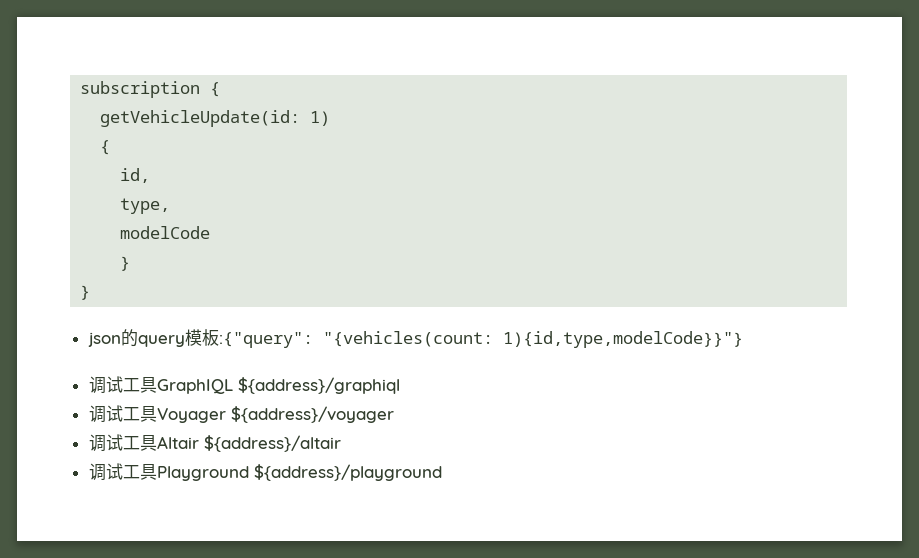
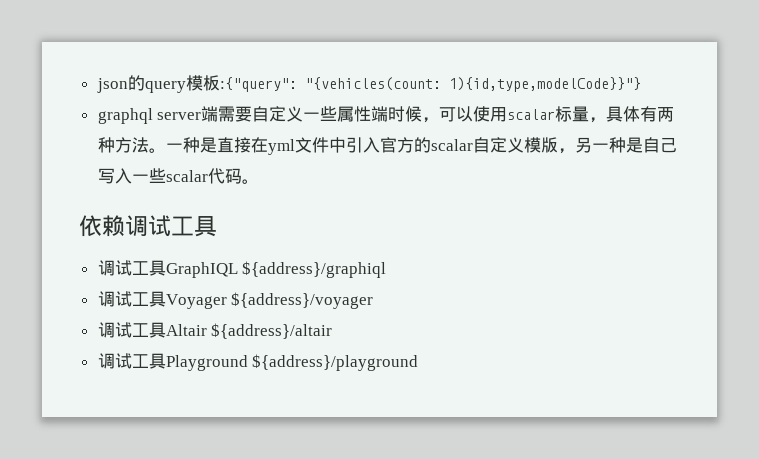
- subscription {
- getVehicleUpdate(id: 1)
- {
- id,
- type,
- modelCode
- }
- }
+ graphql server端需要自定义一些属性端时候，可以使用scalar标量，具体有两种方法。一种是直接在yml文件中引入官方的scalar自定义模版，另一种是自己写入一些scalar代码。
+ 依赖调试工具

